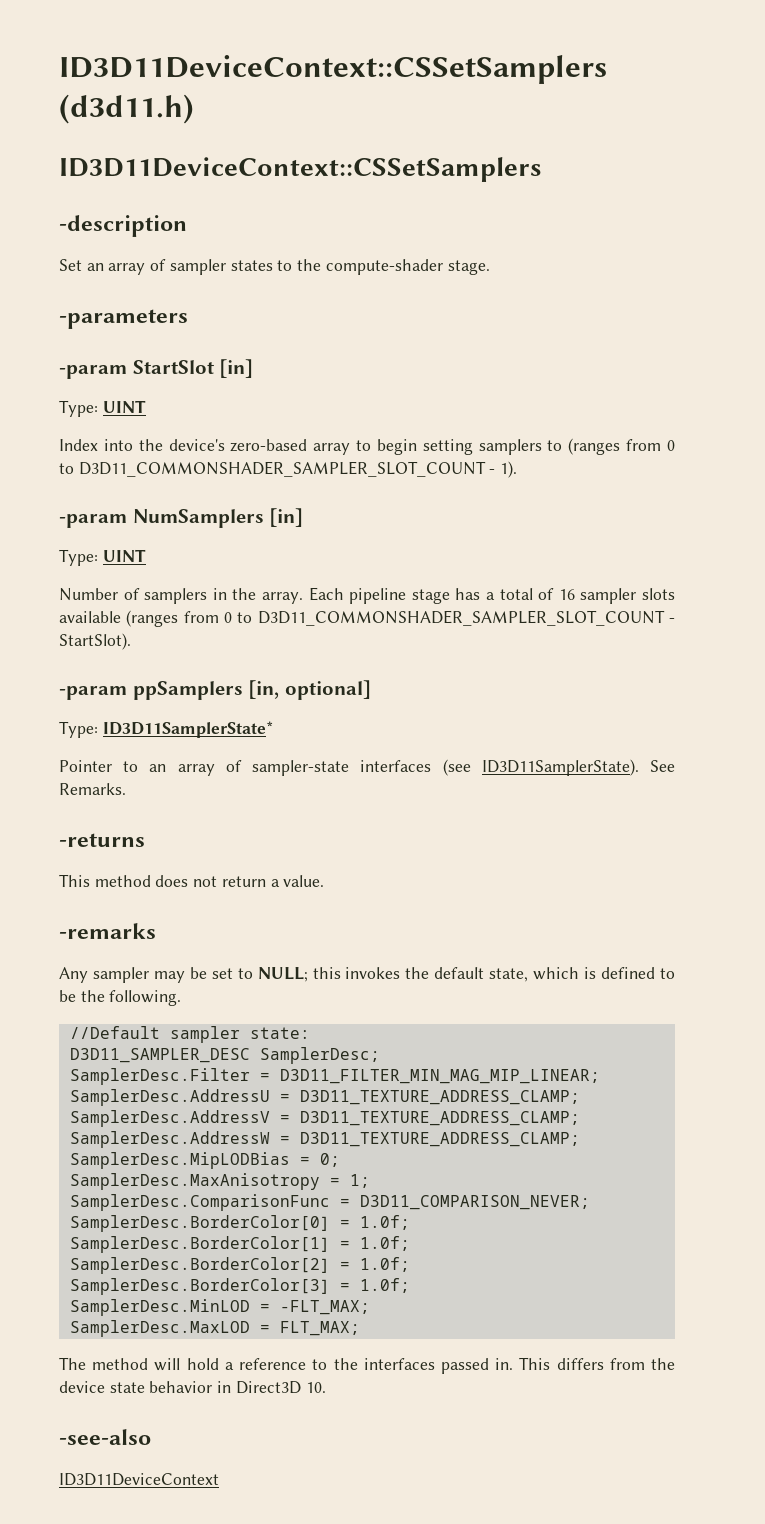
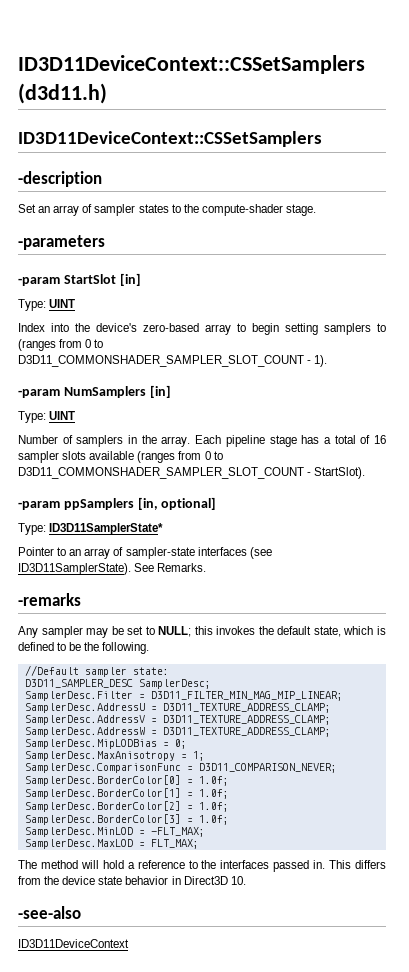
- -returns
- This method does not return a value.

